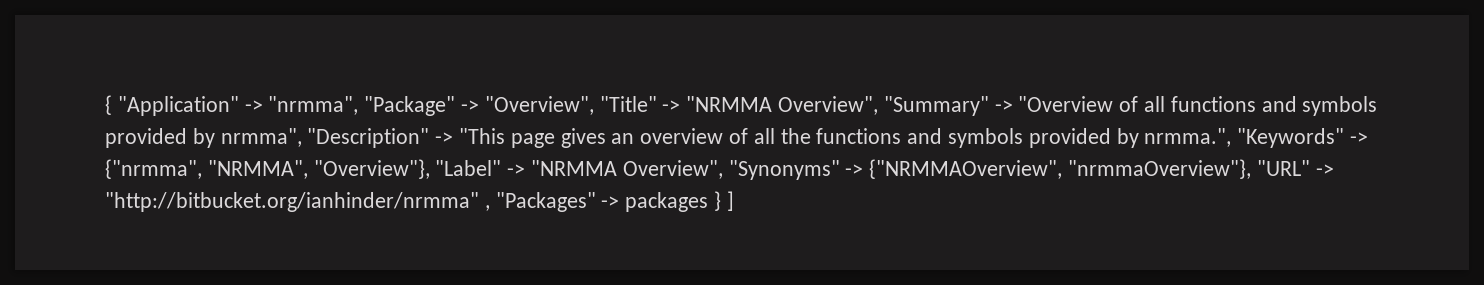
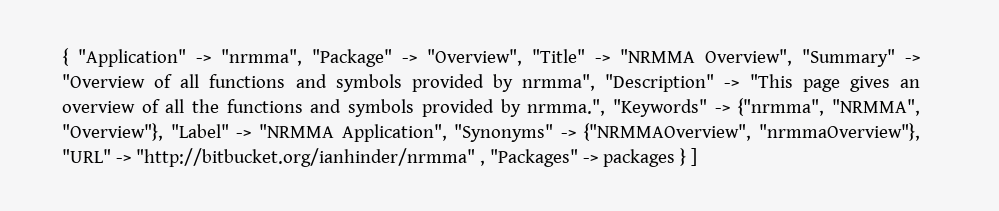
- { "Application" -> "nrmma", "Package" -> "Overview", "Title" -> "NRMMA Overview", "Summary" -> "Overview of all functions and symbols provided by nrmma", "Description" -> "This page gives an overview of all the functions and symbols provided by nrmma.", "Keywords" -> {"nrmma", "NRMMA", "Overview"}, "Label" -> "NRMMA Overview", "Synonyms" -> {"NRMMAOverview", "nrmmaOverview"}, "URL" -> "http://bitbucket.org/ianhinder/nrmma" , "Packages" -> packages } ]
+ { "Application" -> "nrmma", "Package" -> "Overview", "Title" -> "NRMMA Overview", "Summary" -> "Overview of all functions and symbols provided by nrmma", "Description" -> "This page gives an overview of all the functions and symbols provided by nrmma.", "Keywords" -> {"nrmma", "NRMMA", "Overview"}, "Label" -> "NRMMA Application", "Synonyms" -> {"NRMMAOverview", "nrmmaOverview"}, "URL" -> "http://bitbucket.org/ianhinder/nrmma" , "Packages" -> packages } ]

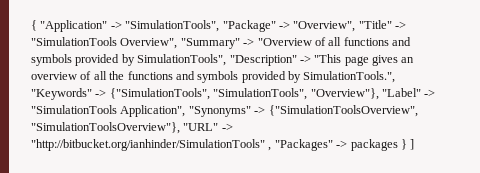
- { "Application" -> "nrmma", "Package" -> "Overview", "Title" -> "NRMMA Overview", "Summary" -> "Overview of all functions and symbols provided by nrmma", "Description" -> "This page gives an overview of all the functions and symbols provided by nrmma.", "Keywords" -> {"nrmma", "NRMMA", "Overview"}, "Label" -> "NRMMA Application", "Synonyms" -> {"NRMMAOverview", "nrmmaOverview"}, "URL" -> "http://bitbucket.org/ianhinder/nrmma" , "Packages" -> packages } ]
+ { "Application" -> "SimulationTools", "Package" -> "Overview", "Title" -> "SimulationTools Overview", "Summary" -> "Overview of all functions and symbols provided by SimulationTools", "Description" -> "This page gives an overview of all the functions and symbols provided by SimulationTools.", "Keywords" -> {"SimulationTools", "SimulationTools", "Overview"}, "Label" -> "SimulationTools Application", "Synonyms" -> {"SimulationToolsOverview", "SimulationToolsOverview"}, "URL" -> "http://bitbucket.org/ianhinder/SimulationTools" , "Packages" -> packages } ]

